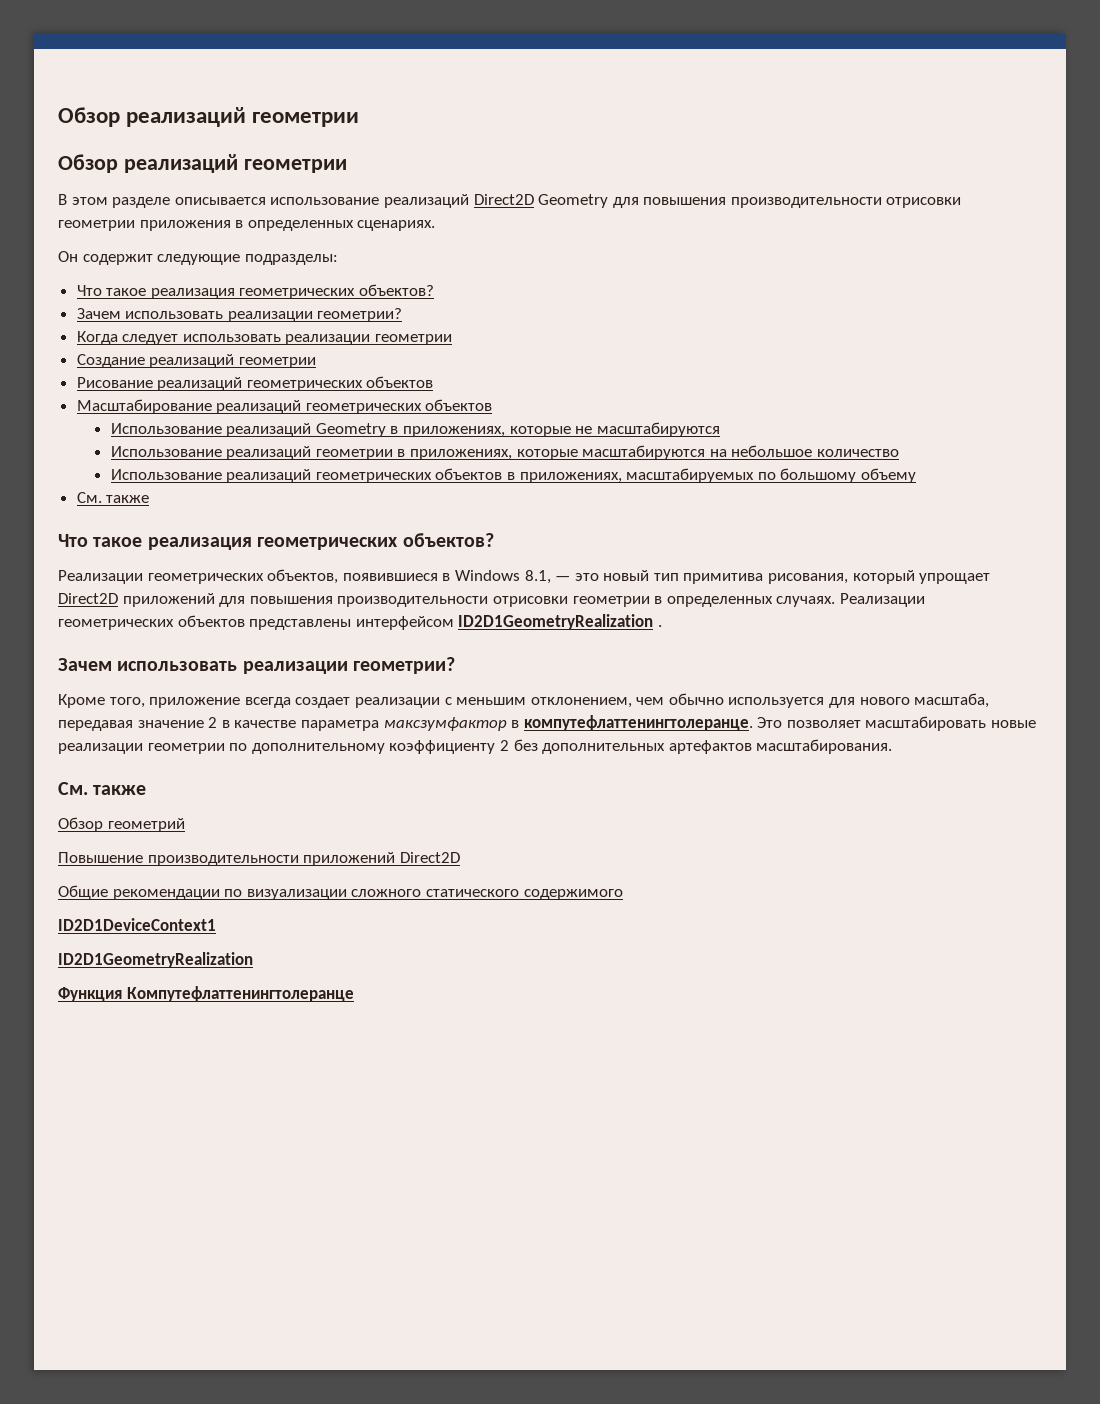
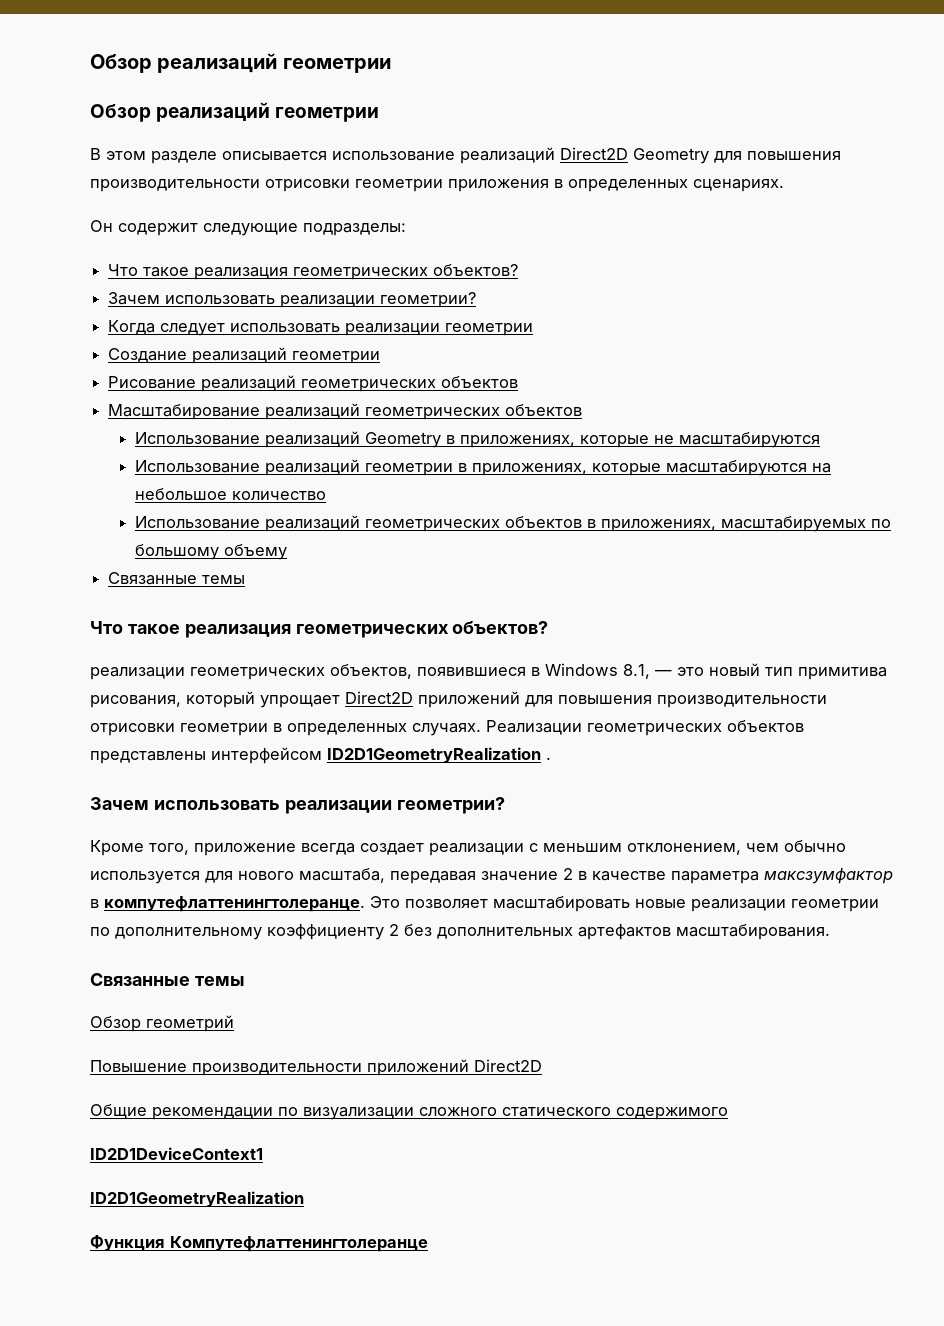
  Использование реализаций геометрических объектов в приложениях, масштабируемых по большому объему
- См. также
+ Связанные темы
  Что такое реализация геометрических объектов?
- Реализации геометрических объектов, появившиеся в Windows 8.1, — это новый тип примитива рисования, который упрощает Direct2D приложений для повышения производительности отрисовки геометрии в определенных случаях.
+ реализации геометрических объектов, появившиеся в Windows 8.1, — это новый тип примитива рисования, который упрощает Direct2D приложений для повышения производительности отрисовки геометрии в определенных случаях.
  Это позволяет масштабировать новые реализации геометрии по дополнительному коэффициенту 2 без дополнительных артефактов масштабирования.
- См. также
+ Связанные темы

